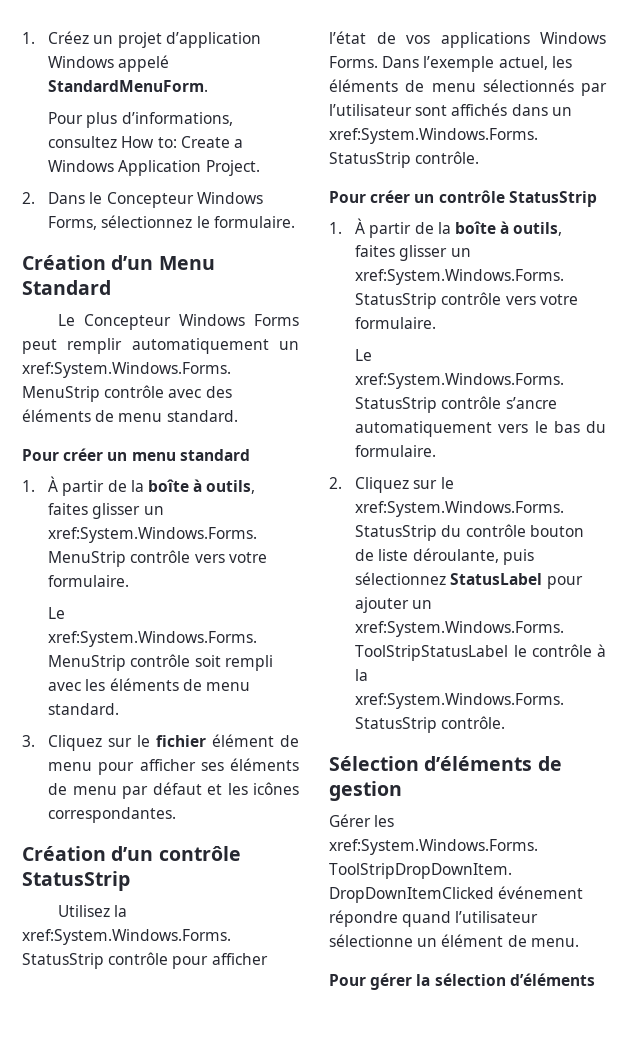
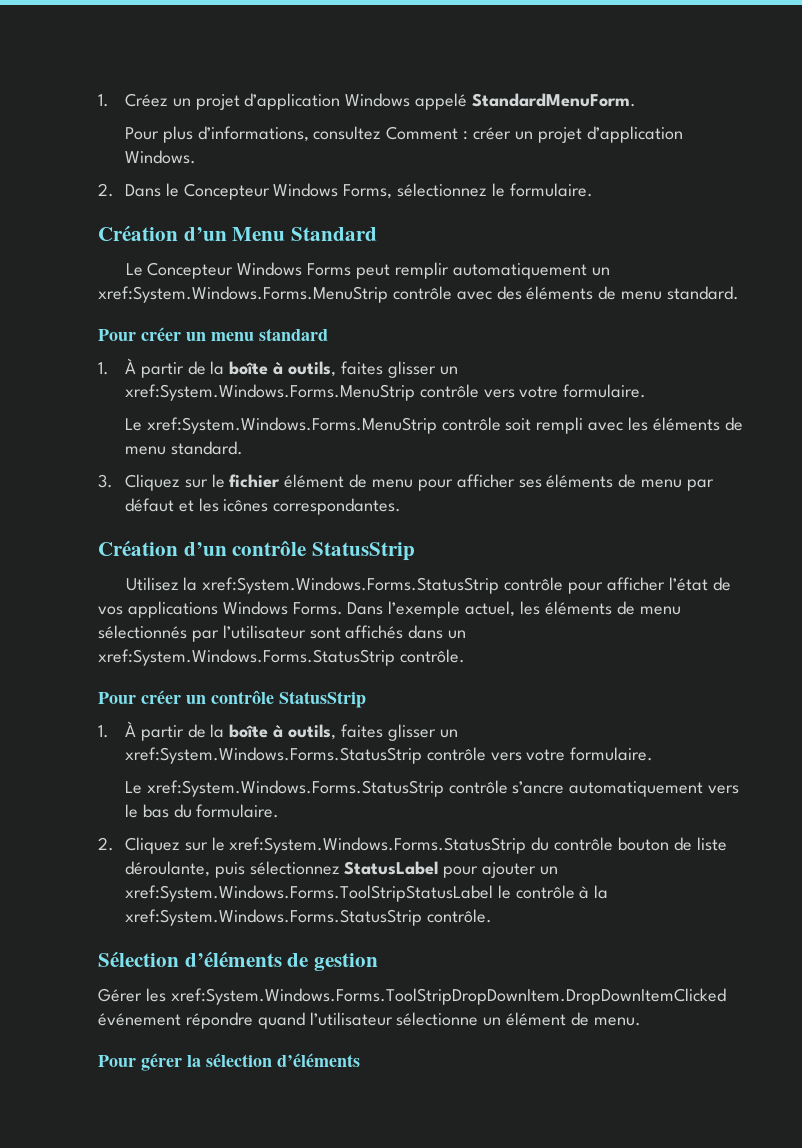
- Pour plus d’informations, consultez How to: Create a Windows Application Project.
+ Pour plus d’informations, consultez Comment : créer un projet d’application Windows.

